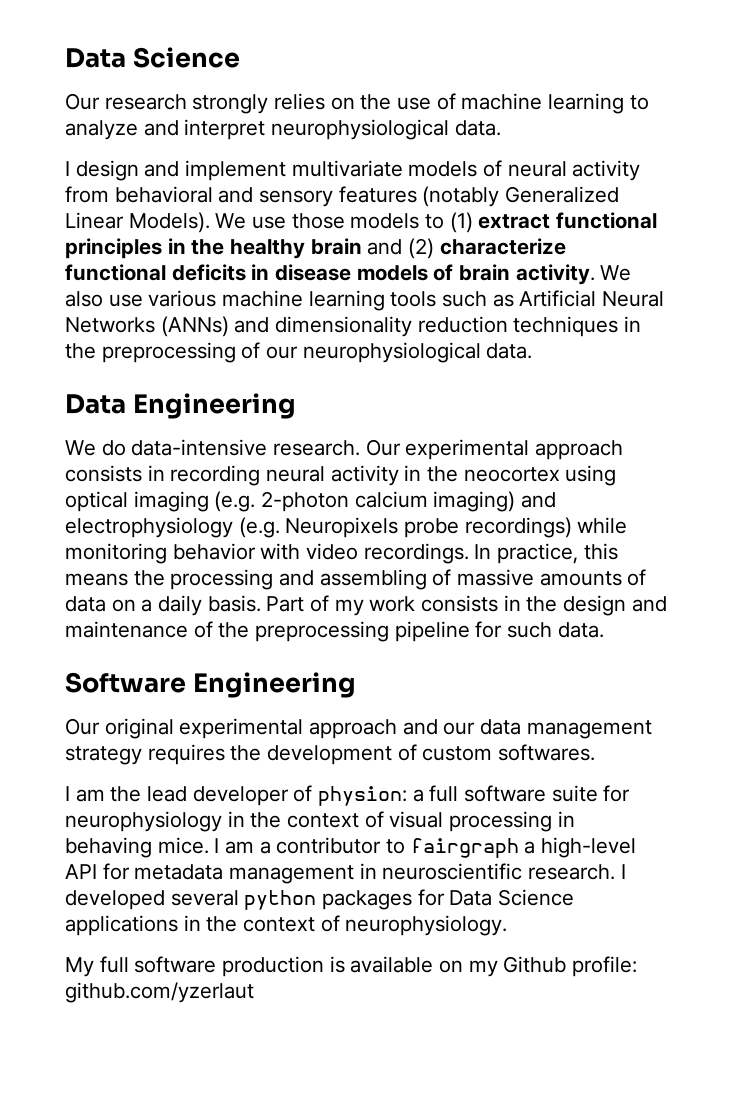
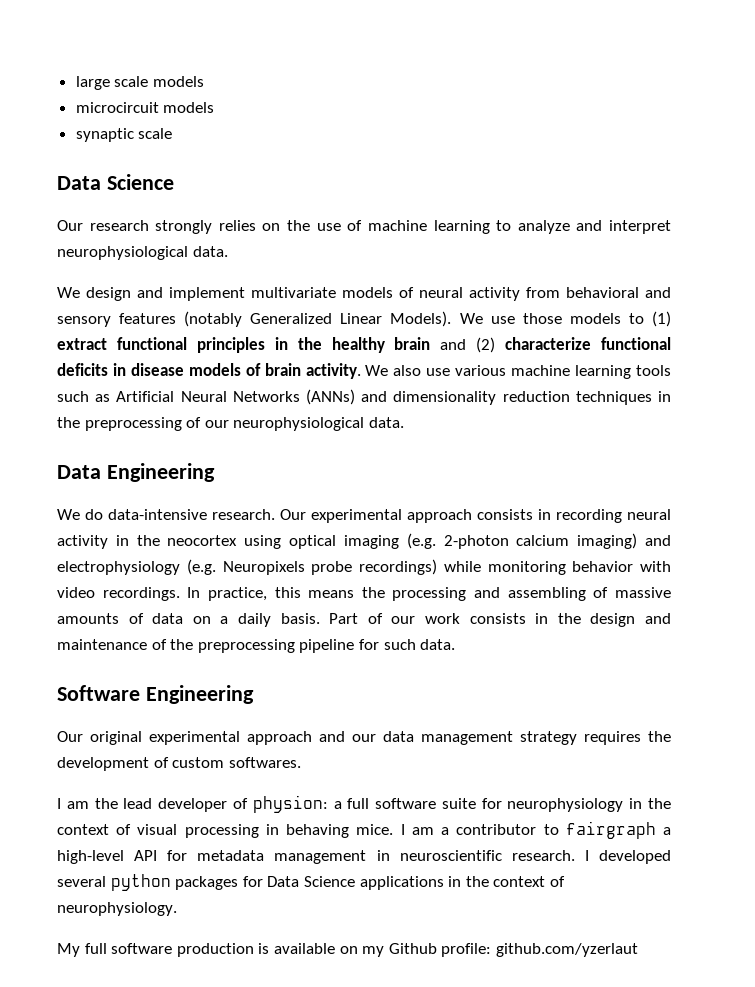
+ large scale models
+ microcircuit models
+ synaptic scale
- I design and implement multivariate models of neural activity from behavioral and sensory features (notably Generalized Linear Models).
+ We design and implement multivariate models of neural activity from behavioral and sensory features (notably Generalized Linear Models).
- Part of my work consists in the design and maintenance of the preprocessing pipeline for such data.
+ Part of our work consists in the design and maintenance of the preprocessing pipeline for such data.

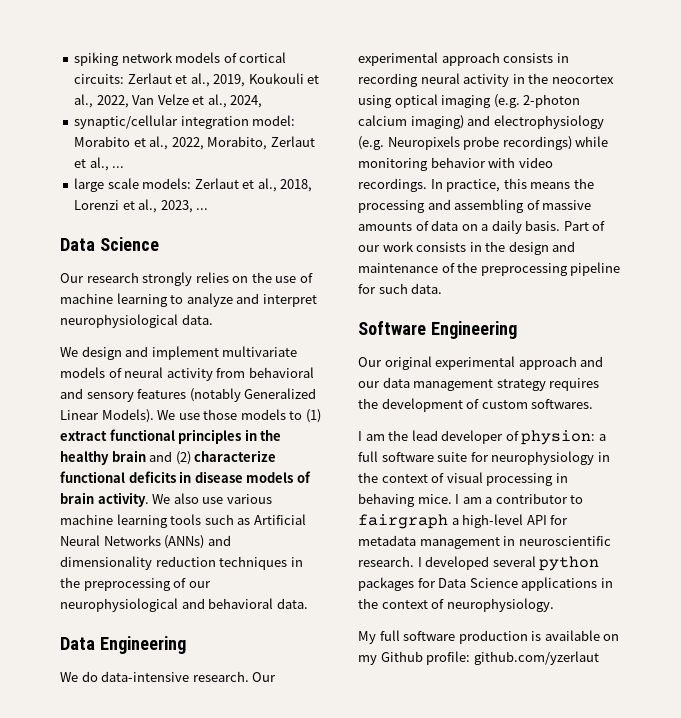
- large scale models
- microcircuit models
- synaptic scale
+ spiking network models of cortical circuits: Zerlaut et al., 2019, Koukouli et al., 2022, Van Velze et al., 2024,
+ synaptic/cellular integration model: Morabito et al., 2022, Morabito, Zerlaut et al., ...
+ large scale models: Zerlaut et al., 2018, Lorenzi et al., 2023, ...
- We also use various machine learning tools such as Artificial Neural Networks (ANNs) and dimensionality reduction techniques in the preprocessing of our neurophysiological data.
+ We also use various machine learning tools such as Artificial Neural Networks (ANNs) and dimensionality reduction techniques in the preprocessing of our neurophysiological and behavioral data.

